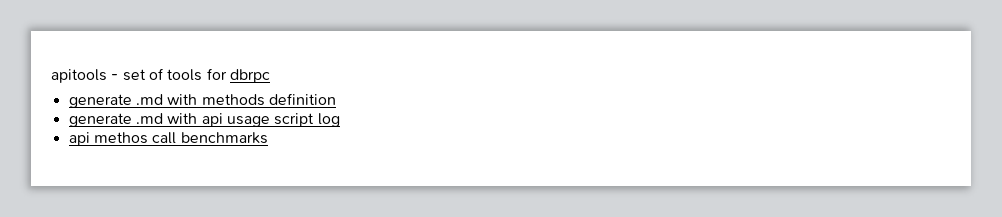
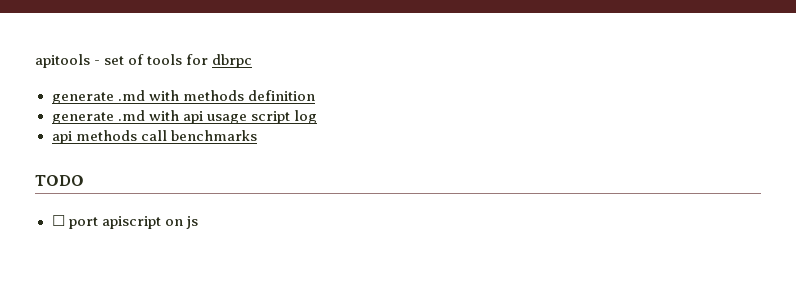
- api methos call benchmarks
+ api methods call benchmarks
+ TODO
+ ☐ port apiscript on js

